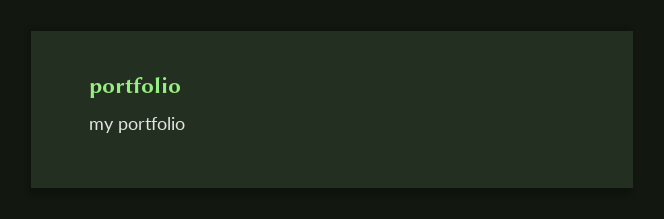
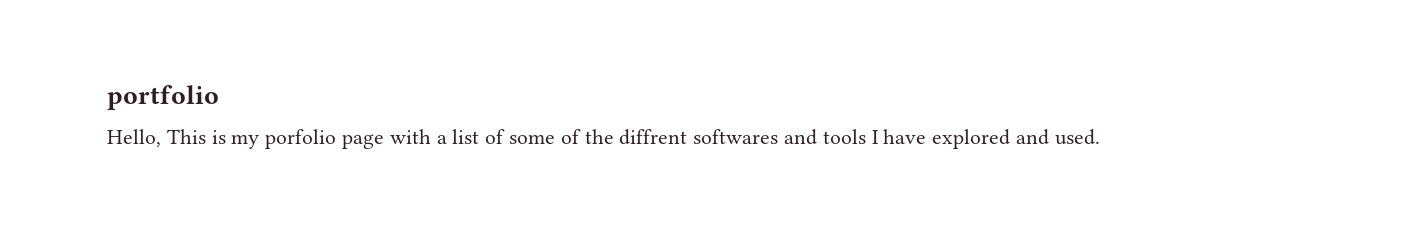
- my portfolio
+ Hello, This is my porfolio page with a list of some of the diffrent softwares and tools I have explored and used.

